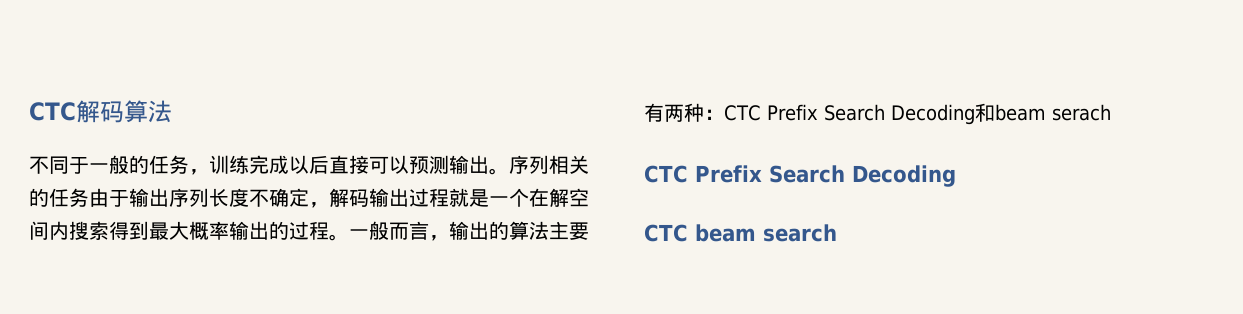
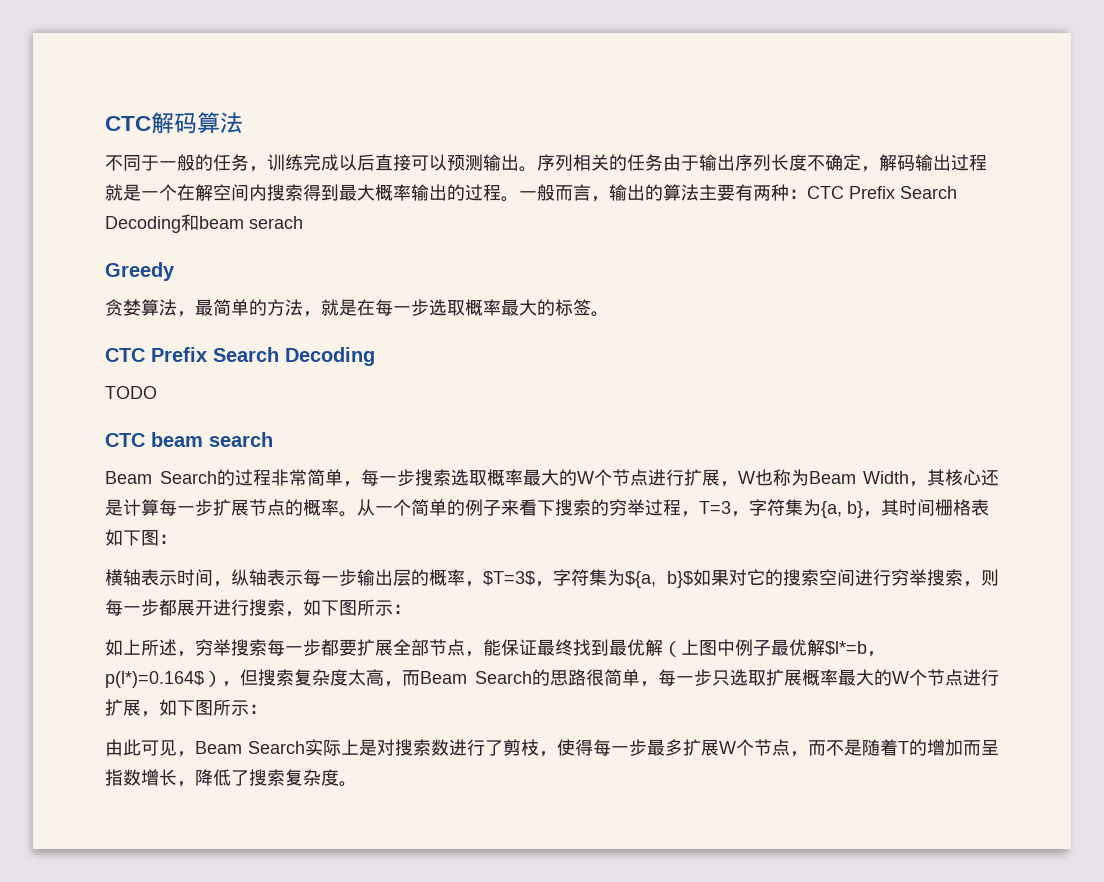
  一般而言，输出的算法主要有两种：CTC Prefix Search Decoding和beam serach
+ Greedy
+ 贪婪算法，最简单的方法，就是在每一步选取概率最大的标签。
  CTC Prefix Search Decoding
+ TODO
+ Beam Search的过程非常简单，每一步搜索选取概率最大的W个节点进行扩展，W也称为Beam Width，其核心还是计算每一步扩展节点的概率。从一个简单的例子来看下搜索的穷举过程，T=3，字符集为{a, b}，其时间栅格表如下图：
+ 横轴表示时间，纵轴表示每一步输出层的概率，$T=3$，字符集为${a, b}$如果对它的搜索空间进行穷举搜索，则每一步都展开进行搜索，如下图所示：
+ 如上所述，穷举搜索每一步都要扩展全部节点，能保证最终找到最优解（上图中例子最优解$l*=b，p(l*)=0.164$），但搜索复杂度太高，而Beam Search的思路很简单，每一步只选取扩展概率最大的W个节点进行扩展，如下图所示：
+ 由此可见，Beam Search实际上是对搜索数进行了剪枝，使得每一步最多扩展W个节点，而不是随着T的增加而呈指数增长，降低了搜索复杂度。

